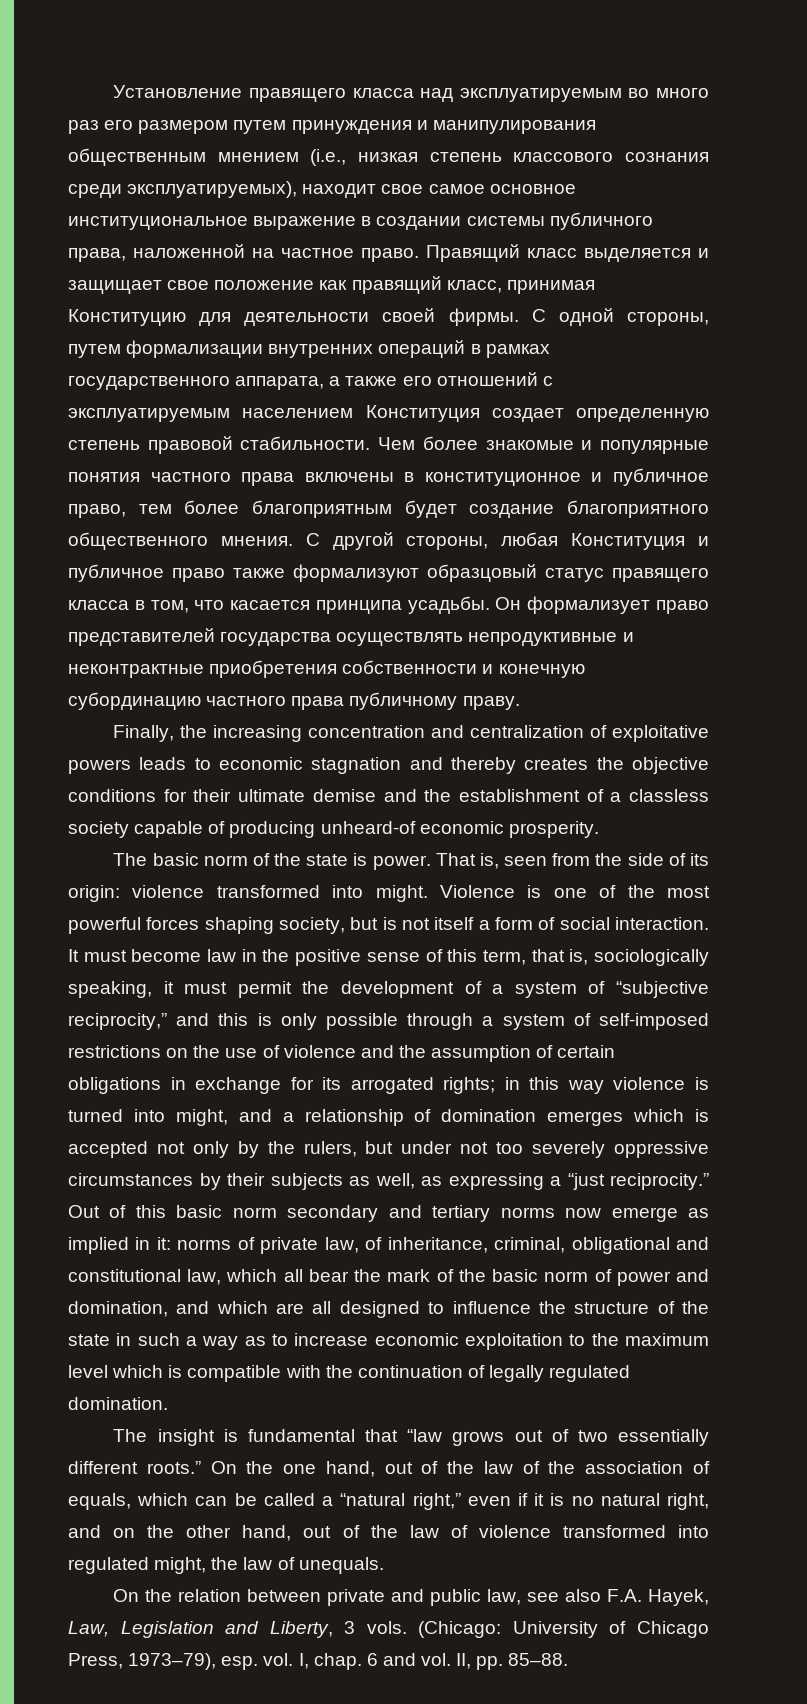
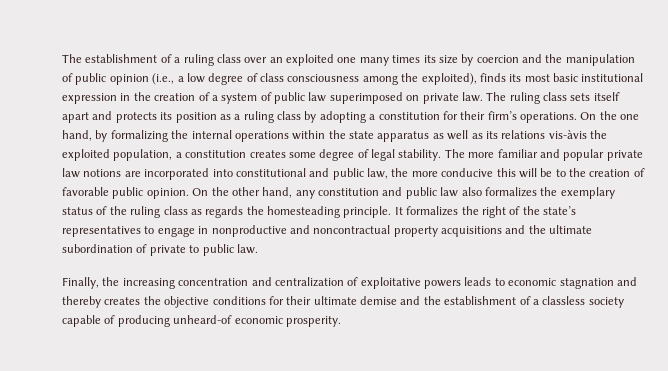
- Установление правящего класса над эксплуатируемым во много раз его размером путем принуждения и манипулирования общественным мнением (i.e., низкая степень классового сознания среди эксплуатируемых), находит свое самое основное институциональное выражение в создании системы публичного права, наложенной на частное право. Правящий класс выделяется и защищает свое положение как правящий класс, принимая Конституцию для деятельности своей фирмы. С одной стороны, путем формализации внутренних операций в рамках государственного аппарата, а также его отношений с эксплуатируемым населением Конституция создает определенную степень правовой стабильности. Чем более знакомые и популярные понятия частного права включены в конституционное и публичное право, тем более благоприятным будет создание благоприятного общественного мнения. С другой стороны, любая Конституция и публичное право также формализуют образцовый статус правящего класса в том, что касается принципа усадьбы. Он формализует право представителей государства осуществлять непродуктивные и неконтрактные приобретения собственности и конечную субординацию частного права публичному праву.
+ The establishment of a ruling class over an exploited one many times its size by coercion and the manipulation of public opinion (i.e., a low degree of class consciousness among the exploited), finds its most basic institutional expression in the creation of a system of public law superimposed on private law. The ruling class sets itself apart and protects its position as a ruling class by adopting a constitution for their firm’s operations. On the one hand, by formalizing the internal operations within the state apparatus as well as its relations vis-àvis the exploited population, a constitution creates some degree of legal stability. The more familiar and popular private law notions are incorporated into constitutional and public law, the more conducive this will be to the creation of favorable public opinion. On the other hand, any constitution and public law also formalizes the exemplary status of the ruling class as regards the homesteading principle. It formalizes the right of the state’s representatives to engage in nonproductive and noncontractual property acquisitions and the ultimate subordination of private to public law.
- The basic norm of the state is power. That is, seen from the side of its origin: violence transformed into might. Violence is one of the most powerful forces shaping society, but is not itself a form of social interaction. It must become law in the positive sense of this term, that is, sociologically speaking, it must permit the development of a system of “subjective reciprocity,” and this is only possible through a system of self-imposed restrictions on the use of violence and the assumption of certain obligations in exchange for its arrogated rights; in this way violence is turned into might, and a relationship of domination emerges which is accepted not only by the rulers, but under not too severely oppressive circumstances by their subjects as well, as expressing a “just reciprocity.” Out of this basic norm secondary and tertiary norms now emerge as implied in it: norms of private law, of inheritance, criminal, obligational and constitutional law, which all bear the mark of the basic norm of power and domination, and which are all designed to influence the structure of the state in such a way as to increase economic exploitation to the maximum level which is compatible with the continuation of legally regulated domination.
- The insight is fundamental that “law grows out of two essentially different roots.” On the one hand, out of the law of the association of equals, which can be called a “natural right,” even if it is no natural right, and on the other hand, out of the law of violence transformed into regulated might, the law of unequals.
- On the relation between private and public law, see also F.A. Hayek, Law, Legislation and Liberty, 3 vols. (Chicago: University of Chicago Press, 1973–79), esp. vol. I, chap. 6 and vol. II, pp. 85–88.

